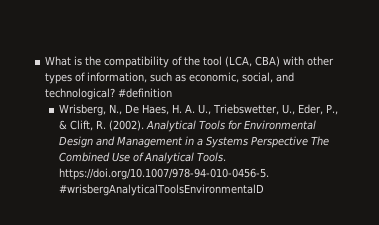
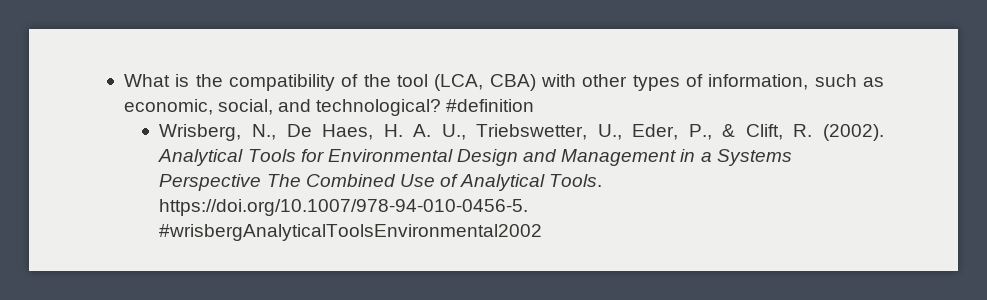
- Analytical Tools for Environmental Design and Management in a Systems Perspective The Combined Use of Analytical Tools. https://doi.org/10.1007/978-94-010-0456-5. #wrisbergAnalyticalToolsEnvironmentalD
+ Analytical Tools for Environmental Design and Management in a Systems Perspective The Combined Use of Analytical Tools. https://doi.org/10.1007/978-94-010-0456-5. #wrisbergAnalyticalToolsEnvironmental2002

